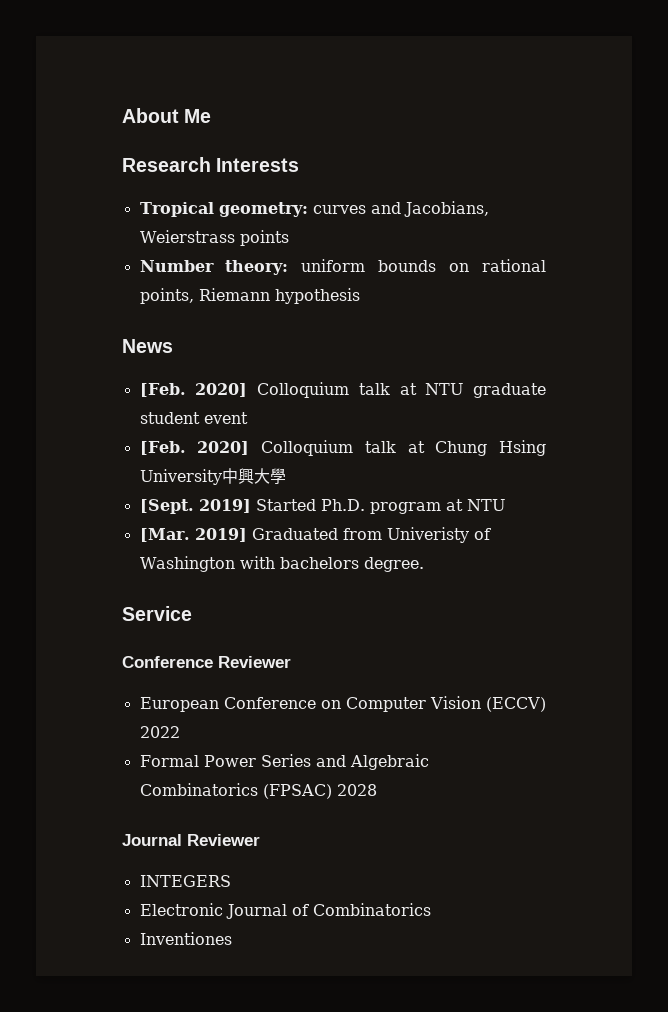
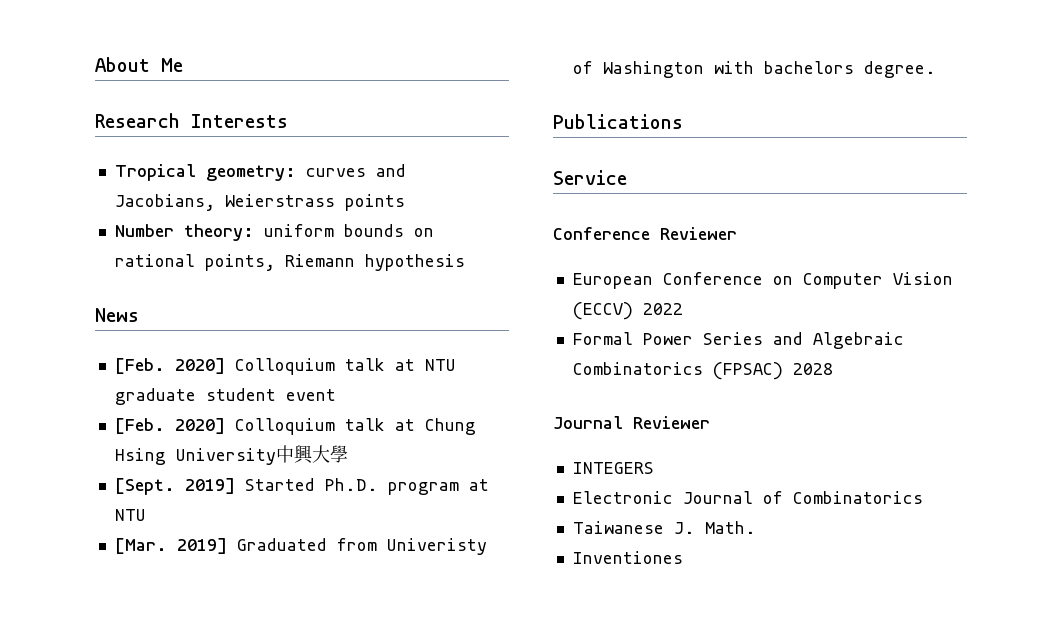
+ Publications
+ Taiwanese J. Math.

